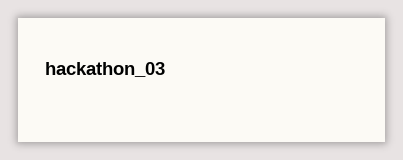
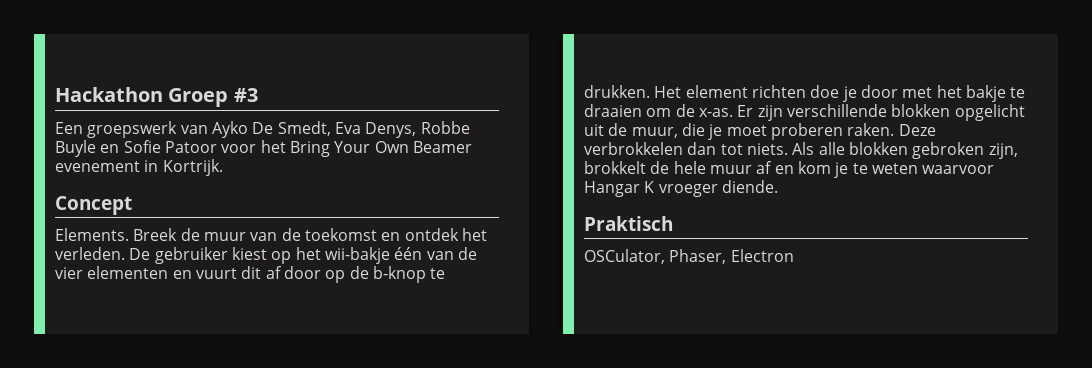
- hackathon_03
+ Hackathon Groep #3
+ Een groepswerk van Ayko De Smedt, Eva Denys, Robbe Buyle en Sofie Patoor voor het Bring Your Own Beamer evenement in Kortrijk.
+ Concept
+ Elements. Breek de muur van de toekomst en ontdek het verleden. De gebruiker kiest op het wii-bakje één van de vier elementen en vuurt dit af door op de b-knop te drukken. Het element richten doe je door met het bakje te draaien om de x-as. Er zijn verschillende blokken opgelicht uit de muur, die je moet proberen raken. Deze verbrokkelen dan tot niets. Als alle blokken gebroken zijn, brokkelt de hele muur af en kom je te weten waarvoor Hangar K vroeger diende.
+ Praktisch
+ OSCulator, Phaser, Electron

